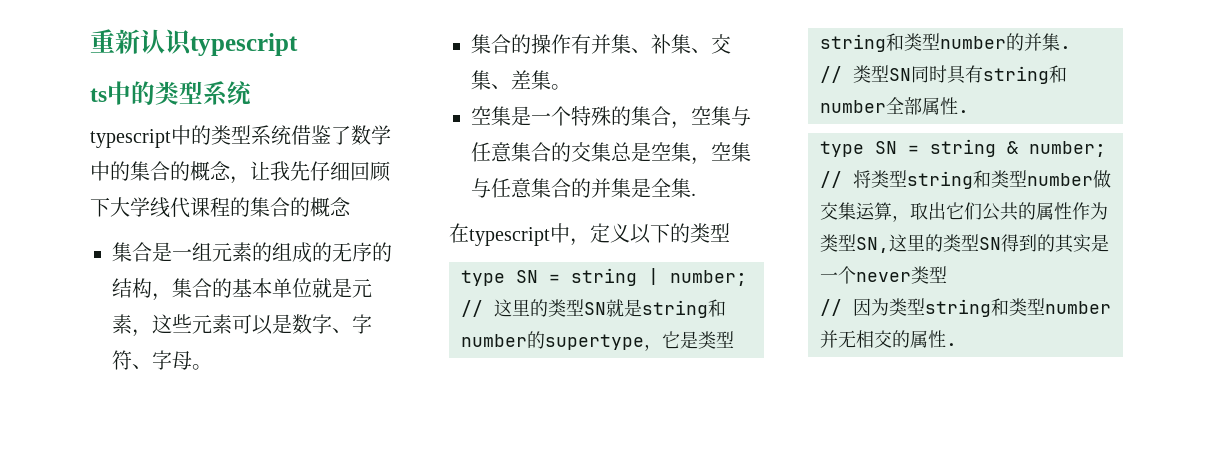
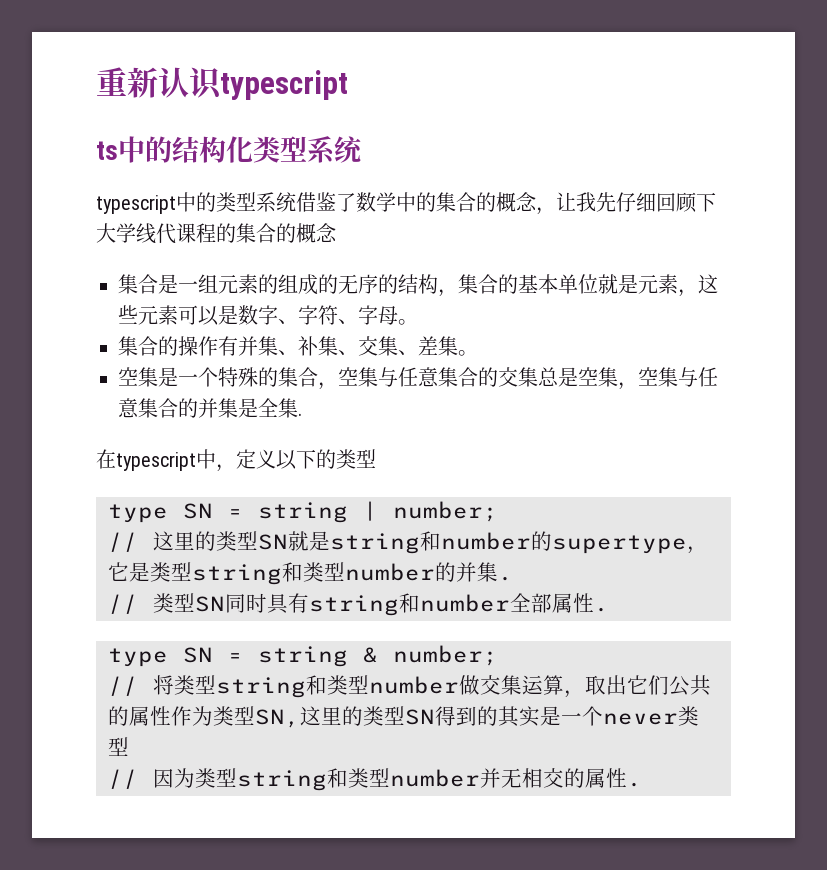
- ts中的类型系统
+ ts中的结构化类型系统

